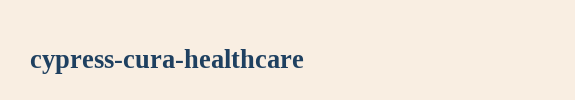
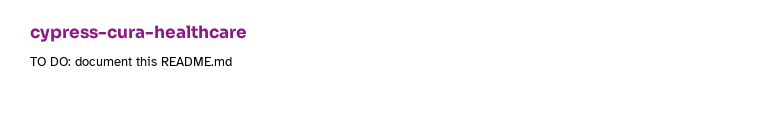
+ TO DO: document this README.md

